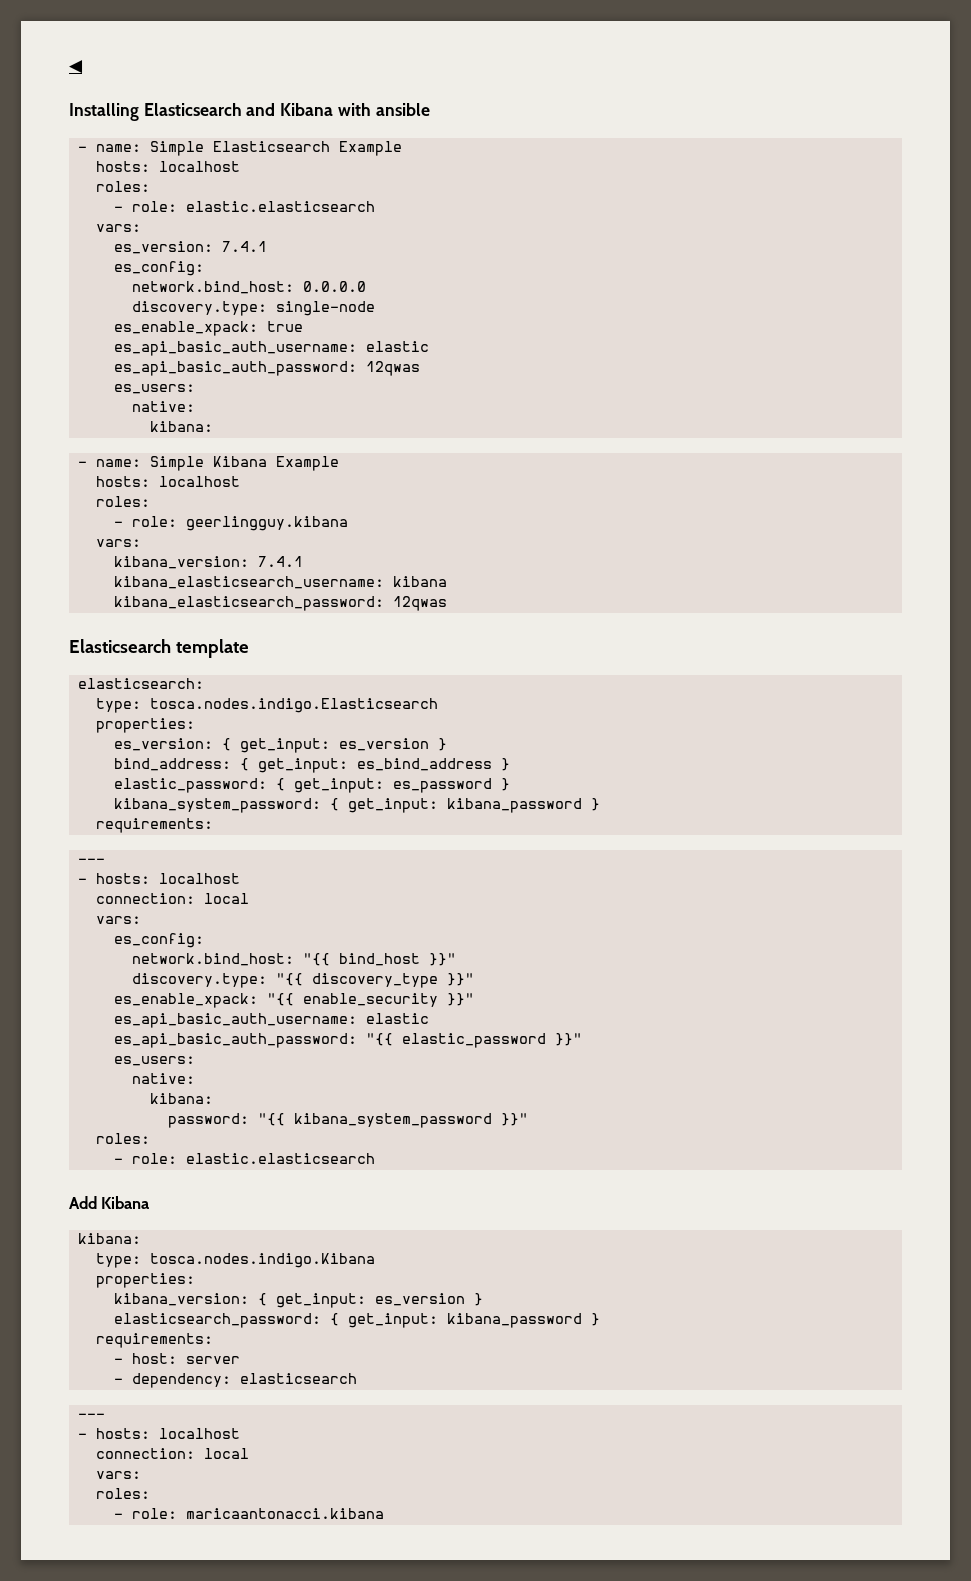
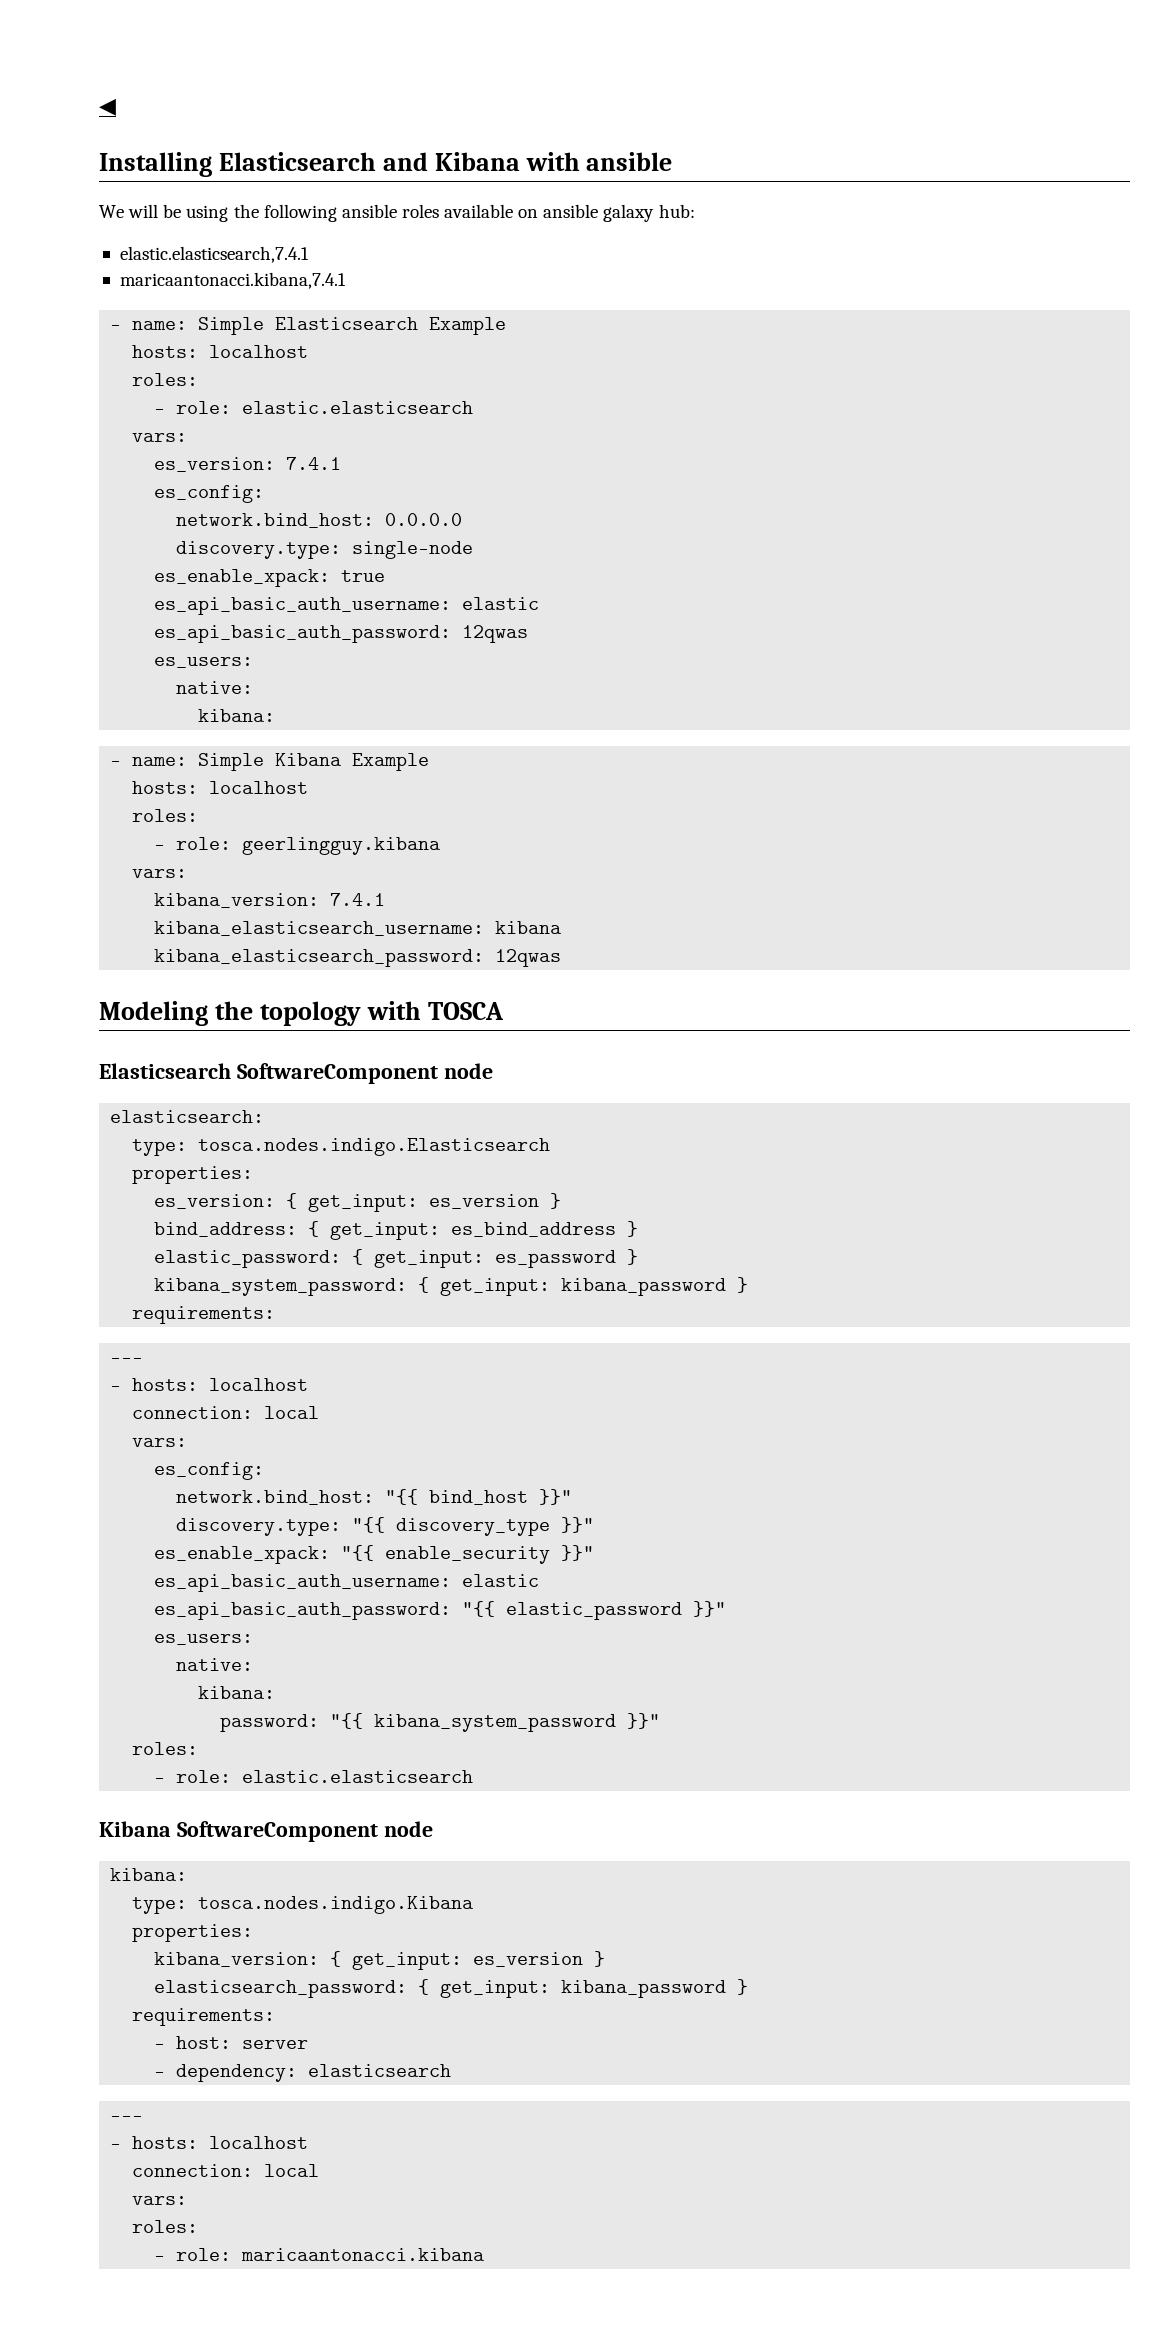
+ We will be using the following ansible roles available on ansible galaxy hub:
+ elastic.elasticsearch,7.4.1
+ maricaantonacci.kibana,7.4.1
- Elasticsearch template
+ Modeling the topology with TOSCA
+ Elasticsearch SoftwareComponent node
- Add Kibana
+ Kibana SoftwareComponent node

